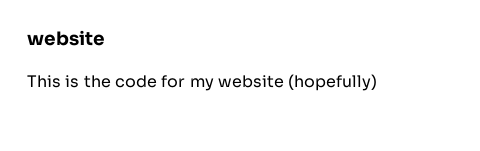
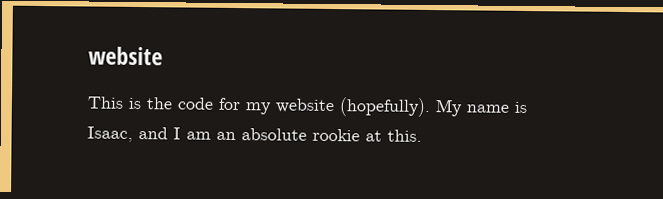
- This is the code for my website (hopefully)
+ This is the code for my website (hopefully). My name is Isaac, and I am an absolute rookie at this.

